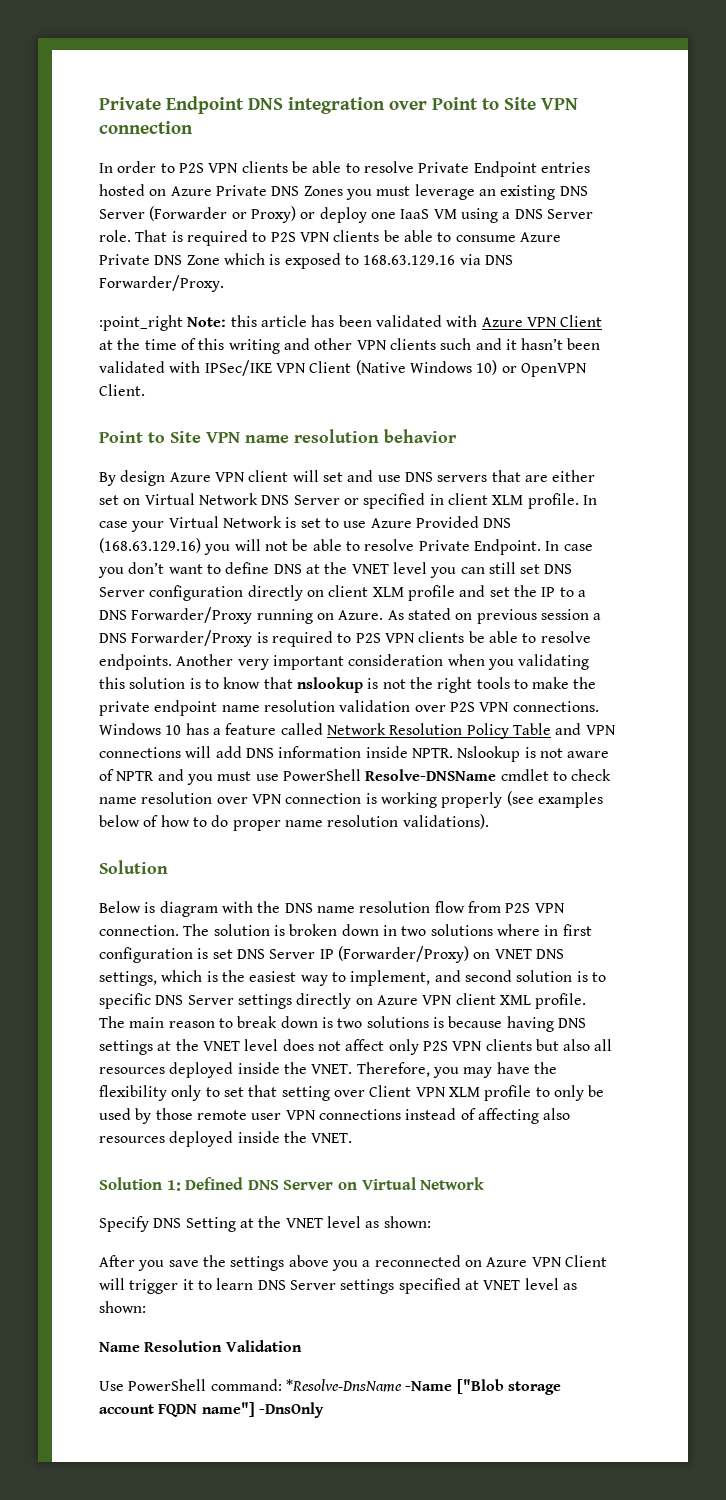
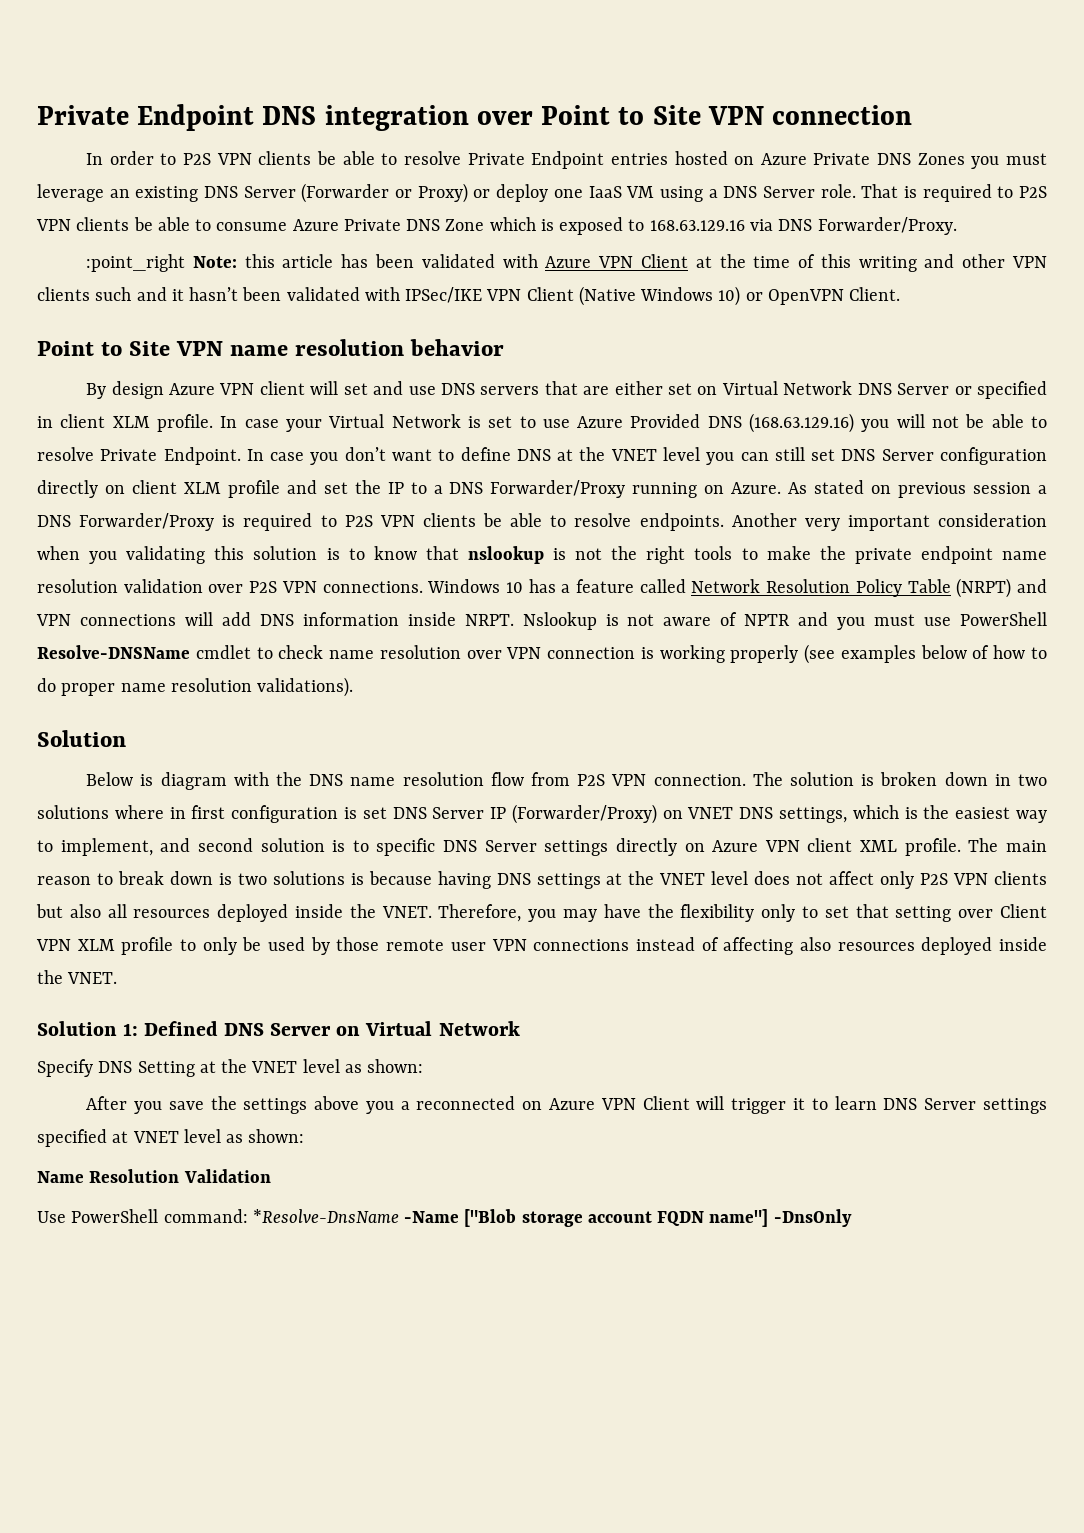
- Windows 10 has a feature called Network Resolution Policy Table and VPN connections will add DNS information inside NPTR.
+ Windows 10 has a feature called Network Resolution Policy Table (NRPT) and VPN connections will add DNS information inside NRPT.

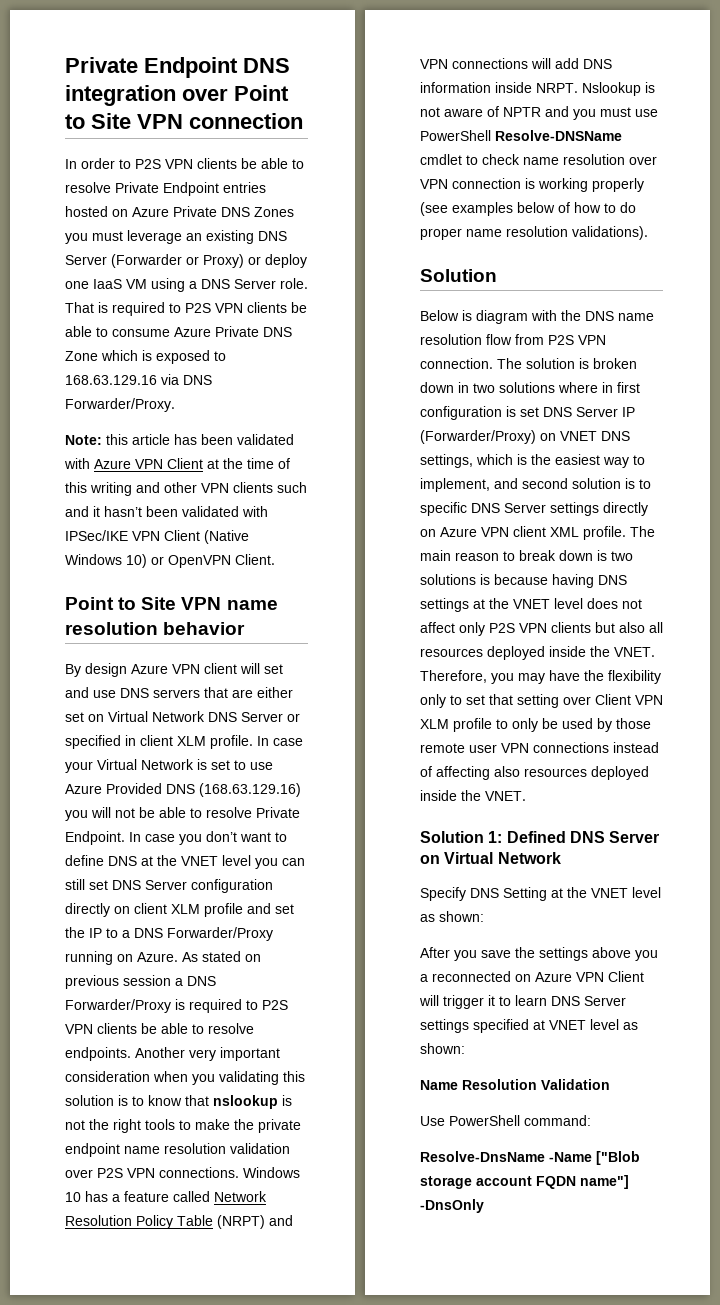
- :point_right Note: this article has been validated with Azure VPN Client at the time of this writing and other VPN clients such and it hasn’t been validated with IPSec/IKE VPN Client (Native Windows 10) or OpenVPN Client.
+ Note: this article has been validated with Azure VPN Client at the time of this writing and other VPN clients such and it hasn’t been validated with IPSec/IKE VPN Client (Native Windows 10) or OpenVPN Client.
- Use PowerShell command: *Resolve-DnsName -Name ["Blob storage account FQDN name"] -DnsOnly
+ Use PowerShell command:
+ Resolve-DnsName -Name ["Blob storage account FQDN name"] -DnsOnly

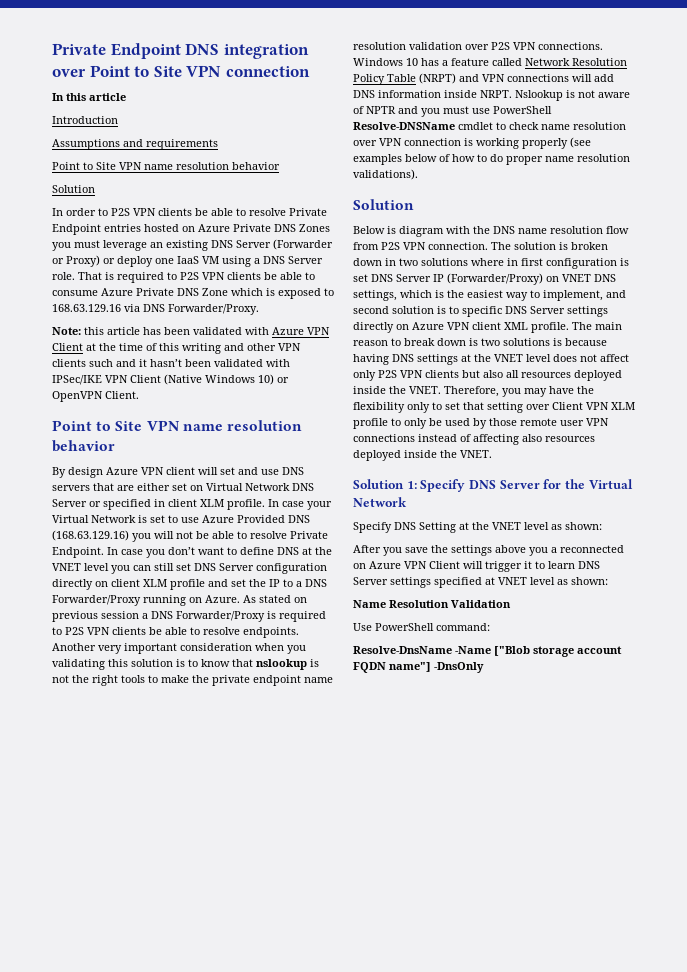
+ In this article
+ Introduction
+ Assumptions and requirements
+ Point to Site VPN name resolution behavior
+ Solution
- Solution 1: Defined DNS Server on Virtual Network
+ Solution 1: Specify DNS Server for the Virtual Network

